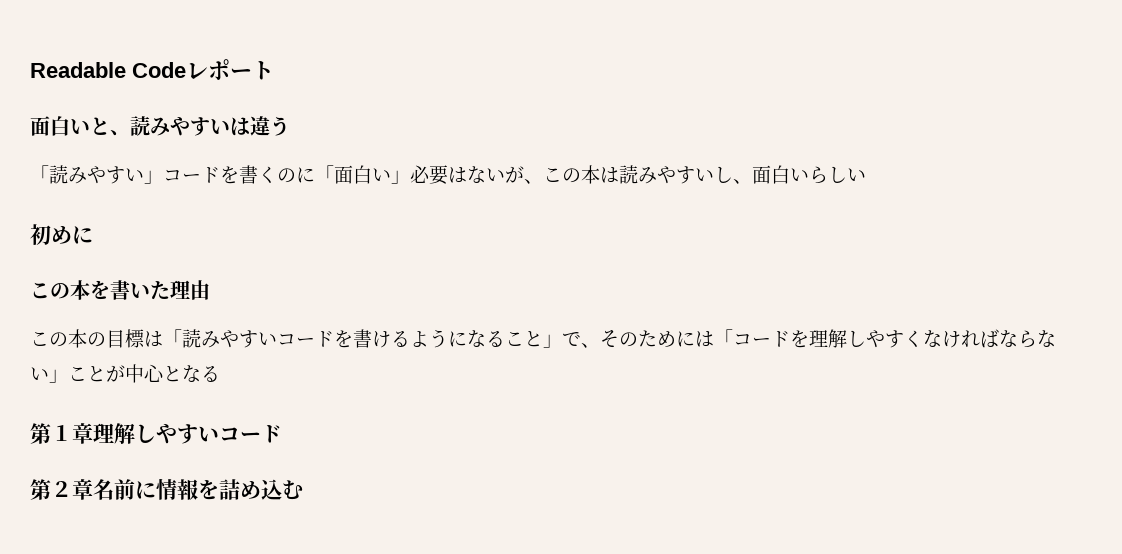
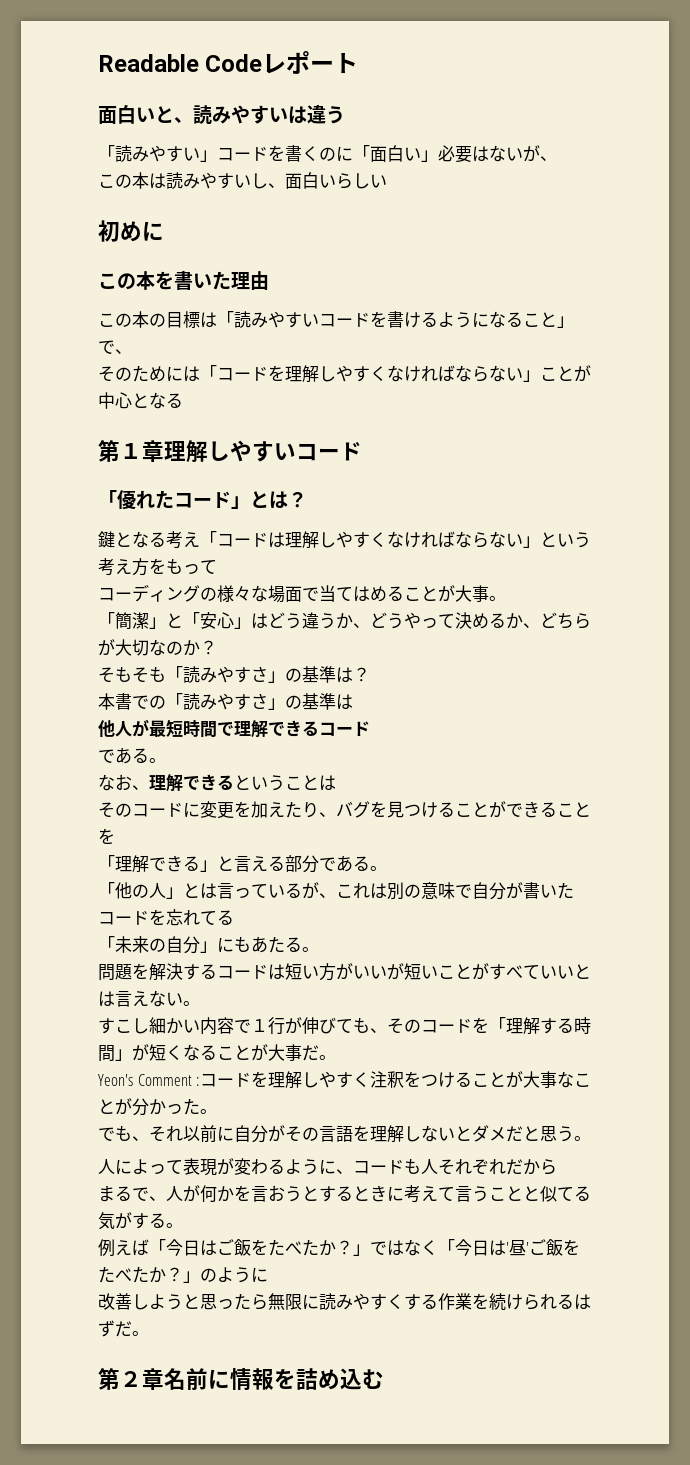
- 「読みやすい」コードを書くのに「面白い」必要はないが、この本は読みやすいし、面白いらしい
+ 「読みやすい」コードを書くのに「面白い」必要はないが、
+ この本は読みやすいし、面白いらしい
- この本の目標は「読みやすいコードを書けるようになること」で、そのためには「コードを理解しやすくなければならない」ことが中心となる
+ この本の目標は「読みやすいコードを書けるようになること」で、
+ そのためには「コードを理解しやすくなければならない」ことが中心となる
+ 「優れたコード」とは？
+ 鍵となる考え「コードは理解しやすくなければならない」という考え方をもって
+ コーディングの様々な場面で当てはめることが大事。
+ 「簡潔」と「安心」はどう違うか、どうやって決めるか、どちらが大切なのか？
+ そもそも「読みやすさ」の基準は？
+ 本書での「読みやすさ」の基準は
+ 他人が最短時間で理解できるコード
+ である。
+ なお、理解できるということは
+ そのコードに変更を加えたり、バグを見つけることができることを
+ 「理解できる」と言える部分である。
+ 「他の人」とは言っているが、これは別の意味で自分が書いたコードを忘れてる
+ 「未来の自分」にもあたる。
+ 問題を解決するコードは短い方がいいが短いことがすべていいとは言えない。
+ すこし細かい内容で１行が伸びても、そのコードを「理解する時間」が短くなることが大事だ。
+ Yeon's Comment :コードを理解しやすく注釈をつけることが大事なことが分かった。
+ でも、それ以前に自分がその言語を理解しないとダメだと思う。
+ 人によって表現が変わるように、コードも人それぞれだから
+ まるで、人が何かを言おうとするときに考えて言うことと似てる気がする。
+ 例えば「今日はご飯をたべたか？」ではなく「今日は'昼'ご飯をたべたか？」のように
+ 改善しようと思ったら無限に読みやすくする作業を続けられるはずだ。

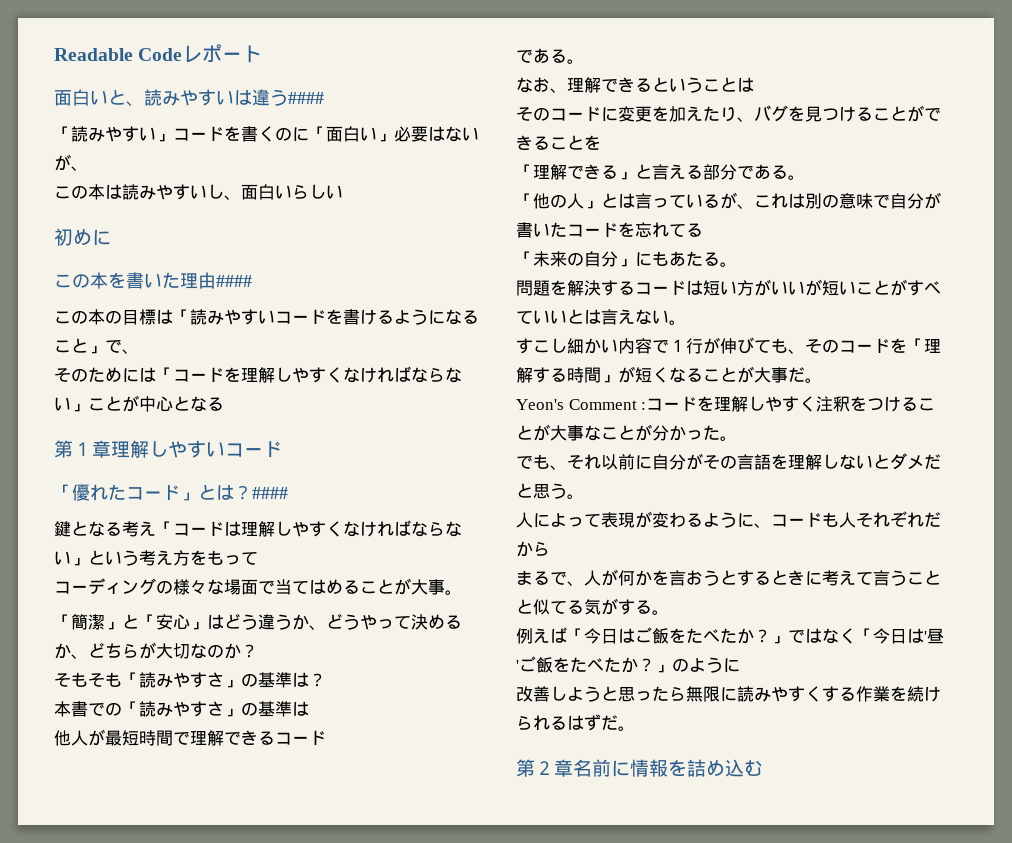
- 面白いと、読みやすいは違う
+ 面白いと、読みやすいは違う####
- この本を書いた理由
+ この本を書いた理由####
- 「優れたコード」とは？
+ 「優れたコード」とは？####

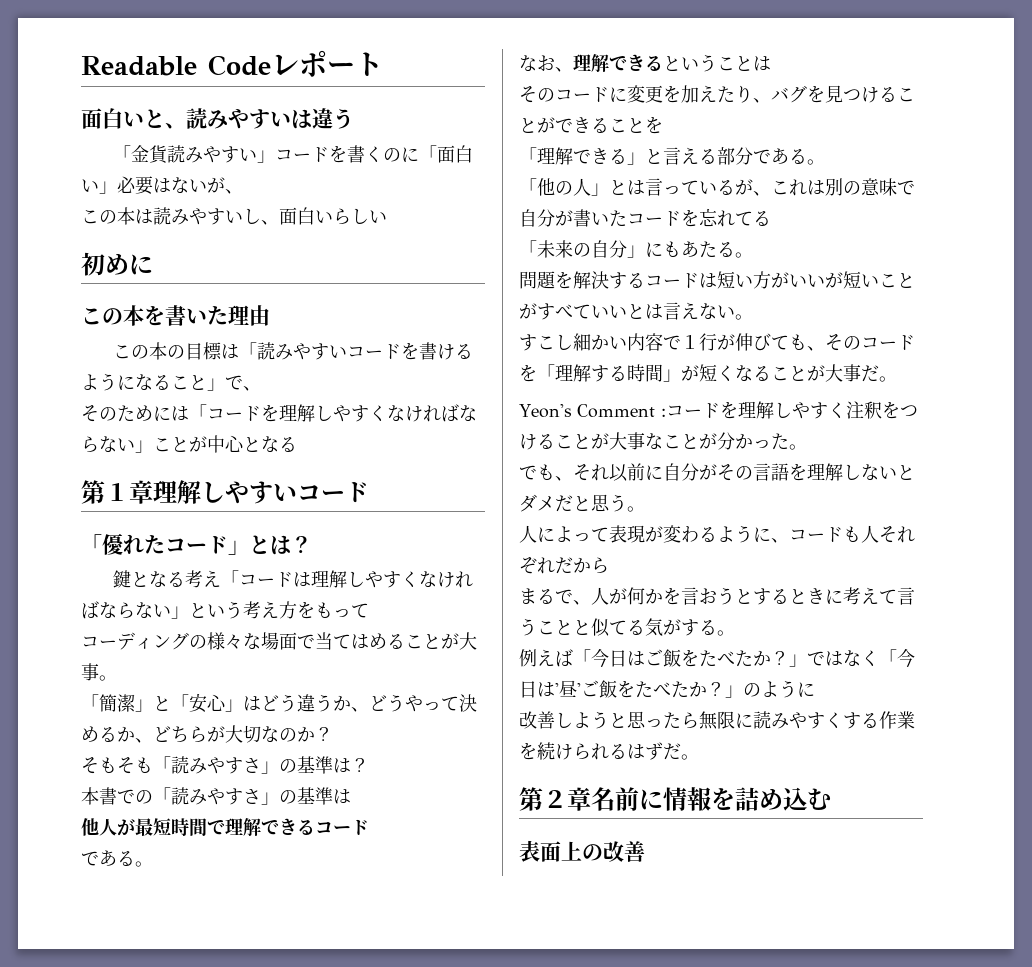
- 面白いと、読みやすいは違う####
- 「読みやすい」コードを書くのに「面白い」必要はないが、
+ 面白いと、読みやすいは違う
+ 「金貨読みやすい」コードを書くのに「面白い」必要はないが、
- この本を書いた理由####
+ この本を書いた理由
- 「優れたコード」とは？####
+ 「優れたコード」とは？
+ 表面上の改善

